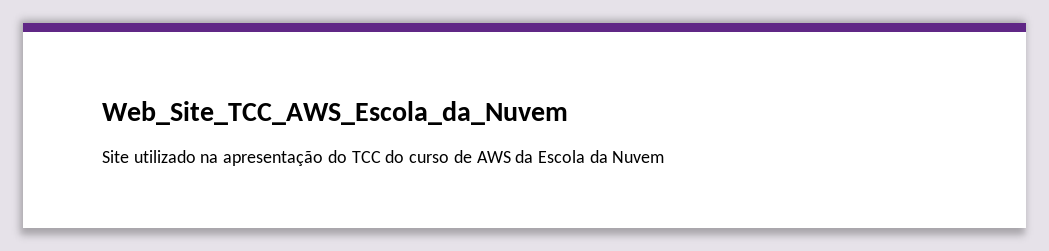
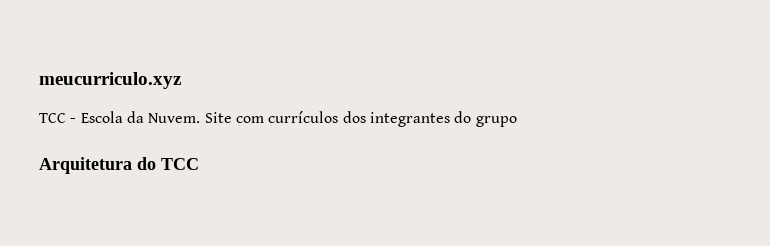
- Web_Site_TCC_AWS_Escola_da_Nuvem
- Site utilizado na apresentação do TCC do curso de AWS da Escola da Nuvem
+ meucurriculo.xyz
+ TCC - Escola da Nuvem. Site com currículos dos integrantes do grupo
+ Arquitetura do TCC

